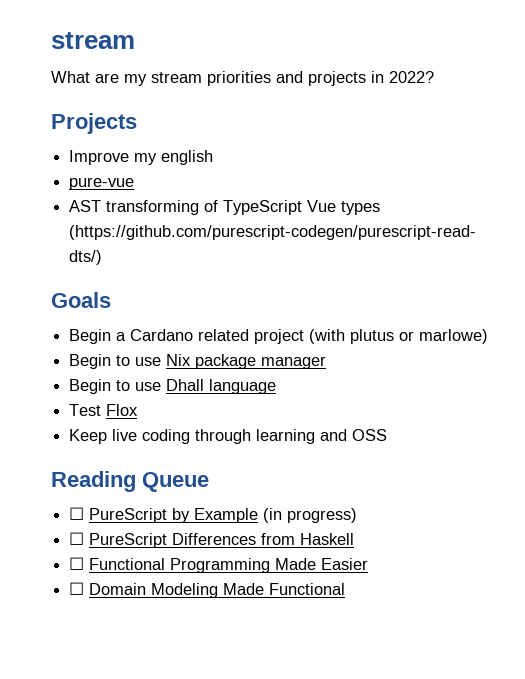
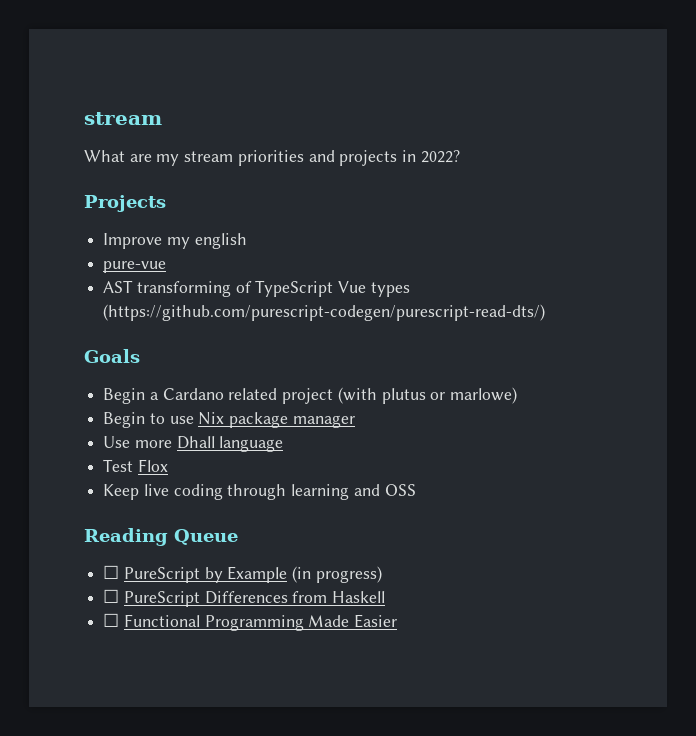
- Begin to use Dhall language
+ Use more Dhall language
- ☐ Domain Modeling Made Functional

